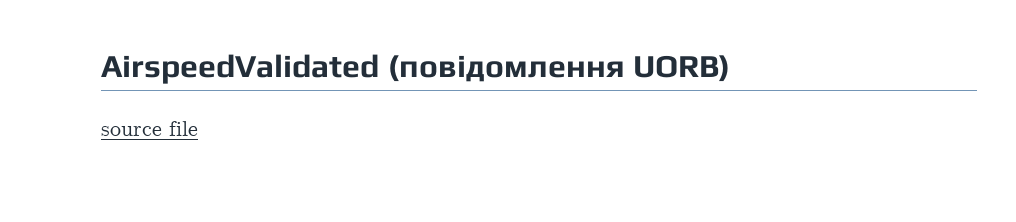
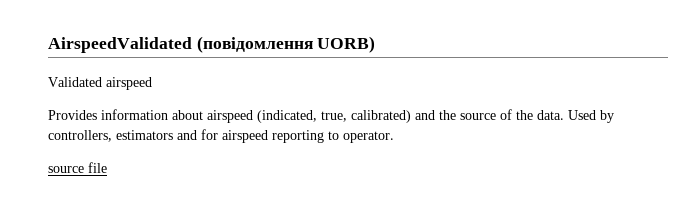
+ Validated airspeed
+ Provides information about airspeed (indicated, true, calibrated) and the source of the data. Used by controllers, estimators and for airspeed reporting to operator.

